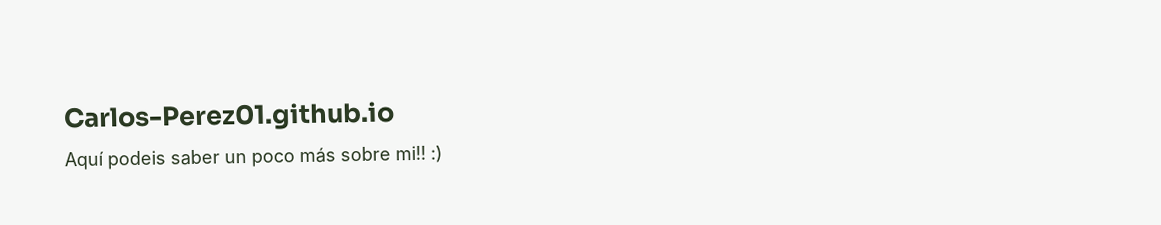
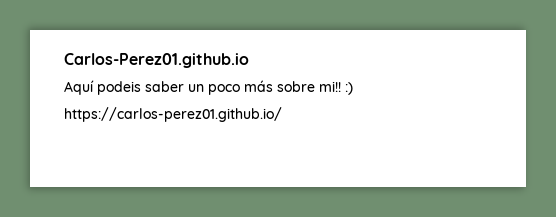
+ https://carlos-perez01.github.io/

